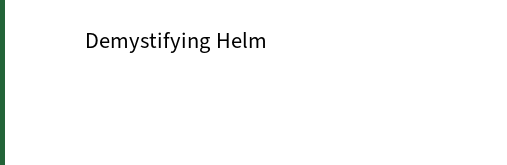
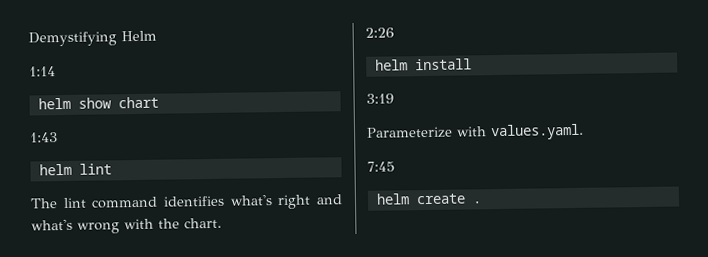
+ 1:14
+ helm show chart
+ 1:43
+ helm lint
+ The lint command identifies what's right and what's wrong with the chart.
+ 2:26
+ helm install
+ 3:19
+ Parameterize with values.yaml.
+ 7:45
+ helm create .

